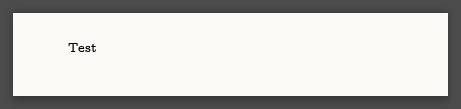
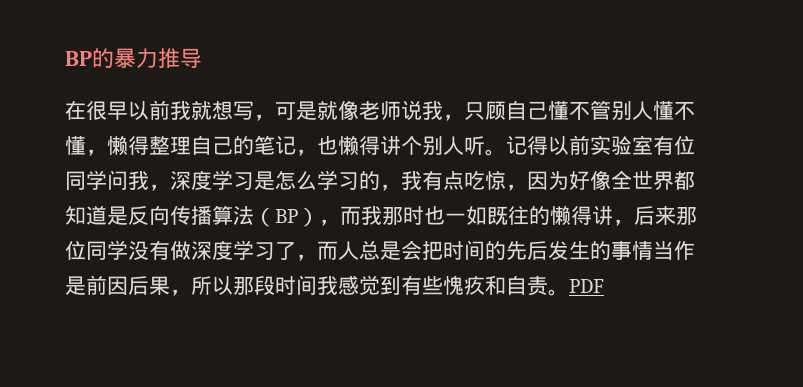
- Test
+ BP的暴力推导
+ 在很早以前我就想写，可是就像老师说我，只顾自己懂不管别人懂不懂，懒得整理自己的笔记，也懒得讲个别人听。记得以前实验室有位同学问我，深度学习是怎么学习的，我有点吃惊，因为好像全世界都知道是反向传播算法（BP），而我那时也一如既往的懒得讲，后来那位同学没有做深度学习了，而人总是会把时间的先后发生的事情当作是前因后果，所以那段时间我感觉到有些愧疚和自责。PDF

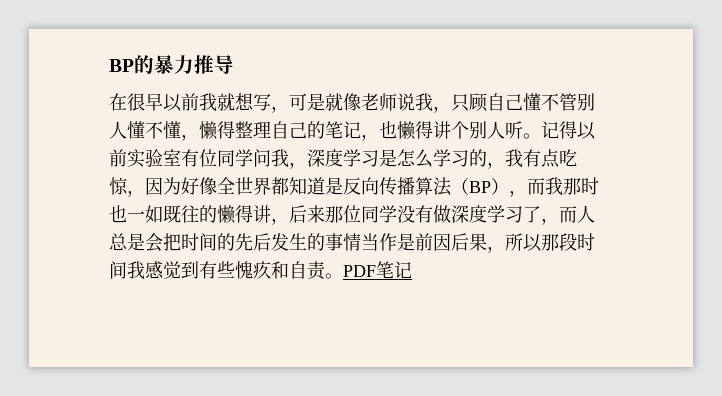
- PDF
+ PDF笔记

